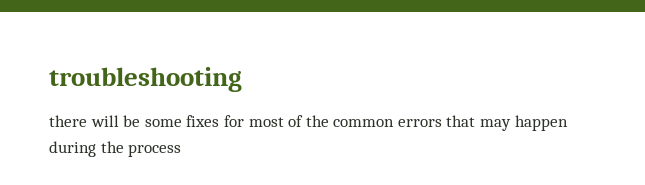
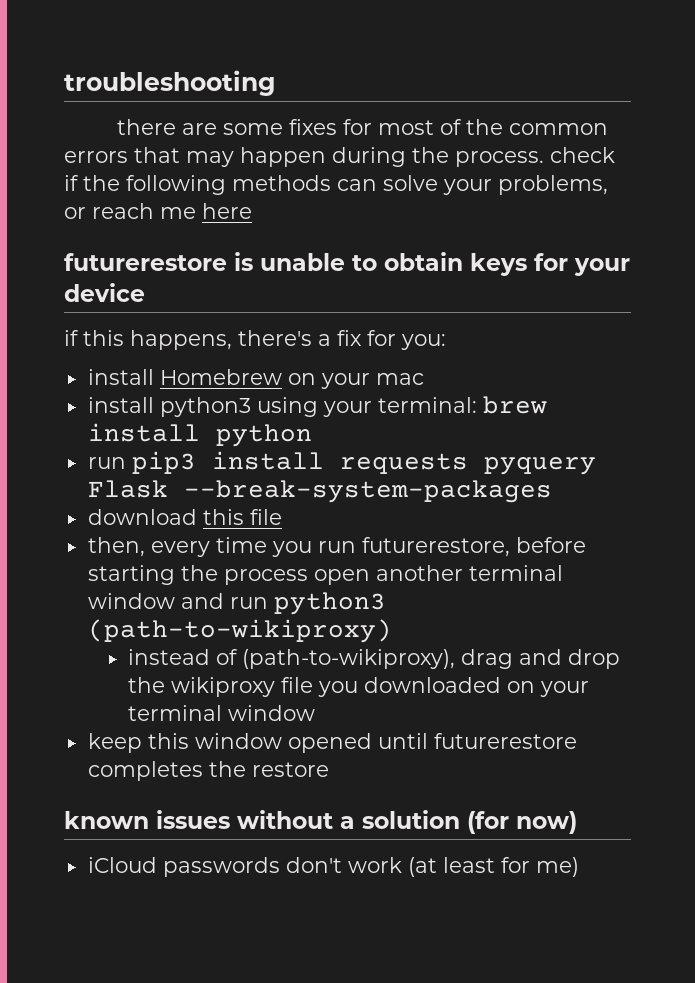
- there will be some fixes for most of the common errors that may happen during the process
+ there are some fixes for most of the common errors that may happen during the process. check if the following methods can solve your problems, or reach me here
+ futurerestore is unable to obtain keys for your device
+ if this happens, there's a fix for you:
+ install Homebrew on your mac
+ install python3 using your terminal: brew install python
+ run pip3 install requests pyquery Flask --break-system-packages
+ download this file
+ then, every time you run futurerestore, before starting the process open another terminal window and run python3 (path-to-wikiproxy)
+ instead of (path-to-wikiproxy), drag and drop the wikiproxy file you downloaded on your terminal window
+ keep this window opened until futurerestore completes the restore
+ known issues without a solution (for now)
+ iCloud passwords don't work (at least for me)

